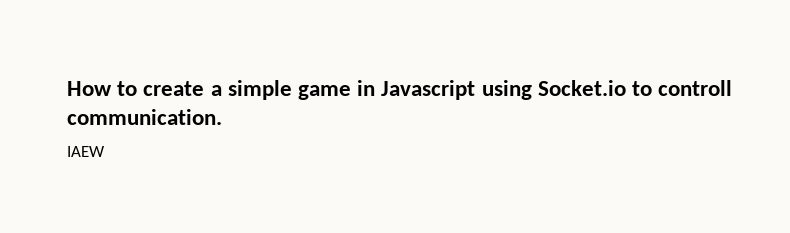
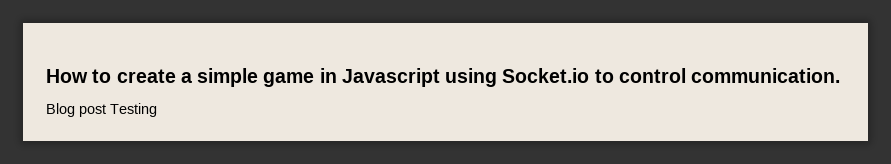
- How to create a simple game in Javascript using Socket.io to controll communication.
+ How to create a simple game in Javascript using Socket.io to control communication.
- IAEW
+ Blog post Testing

